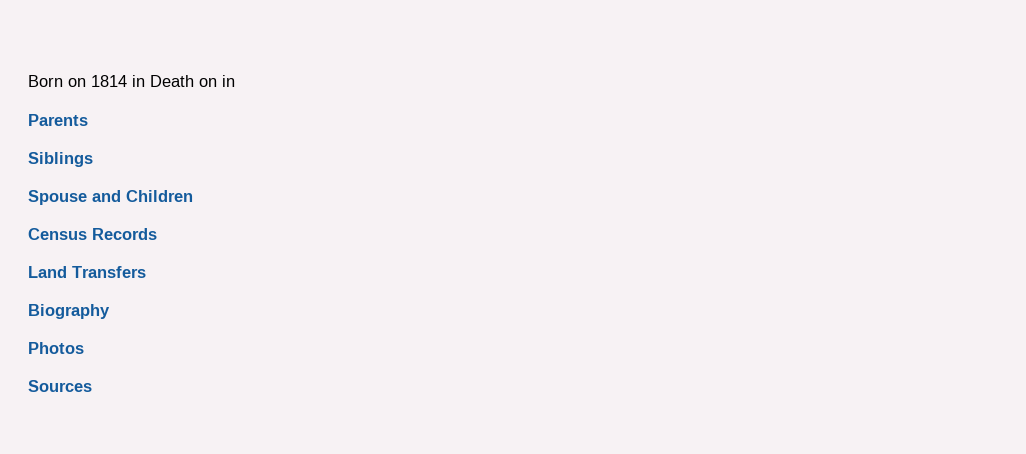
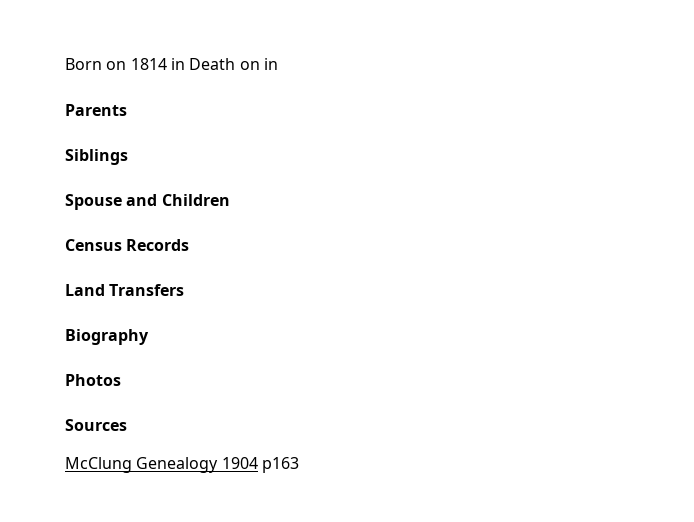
+ McClung Genealogy 1904 p163

